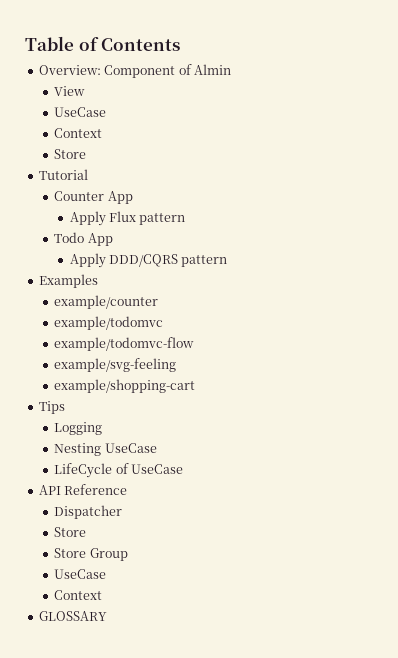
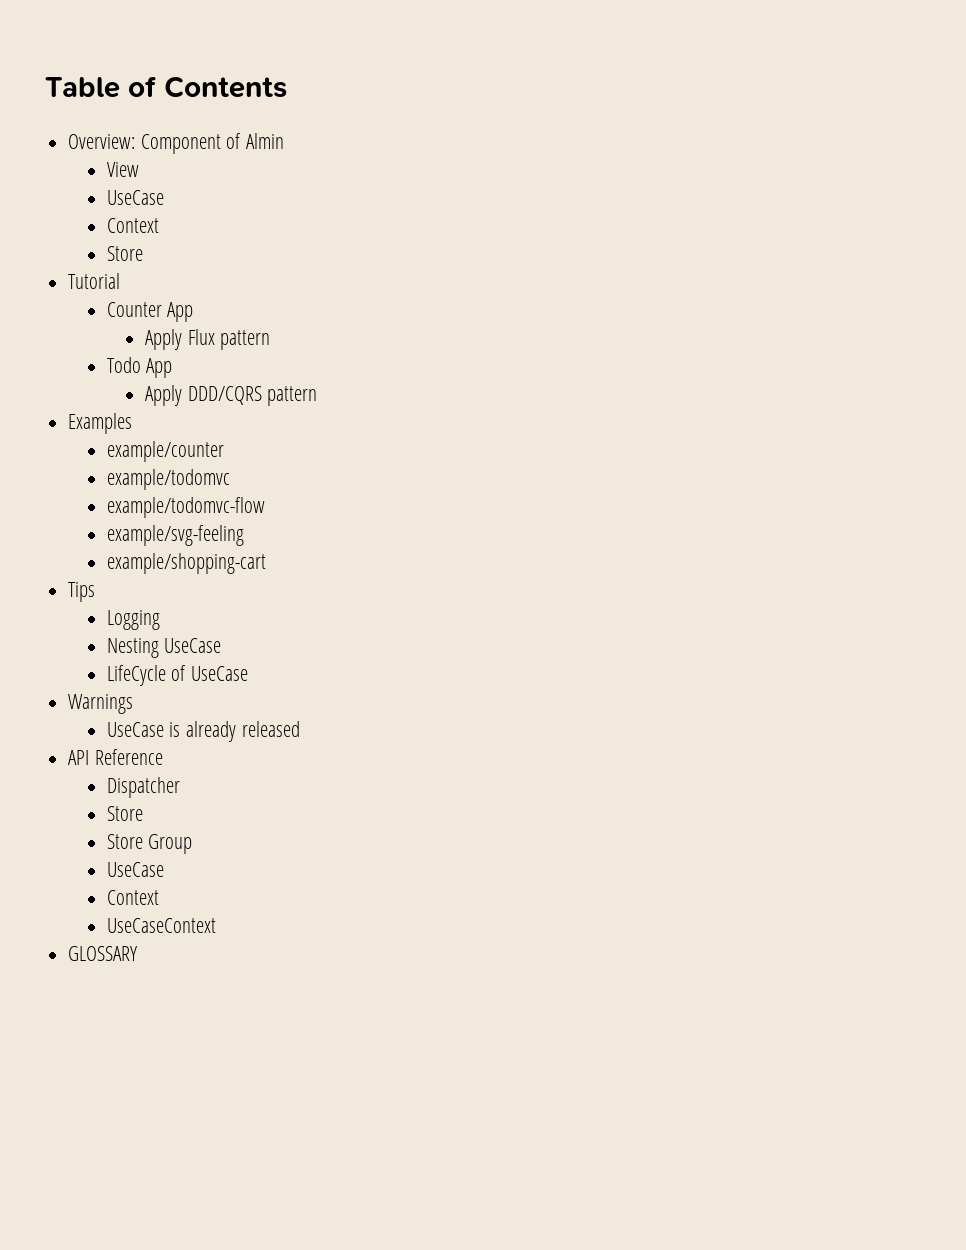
+ Warnings
+ UseCase is already released
+ UseCaseContext

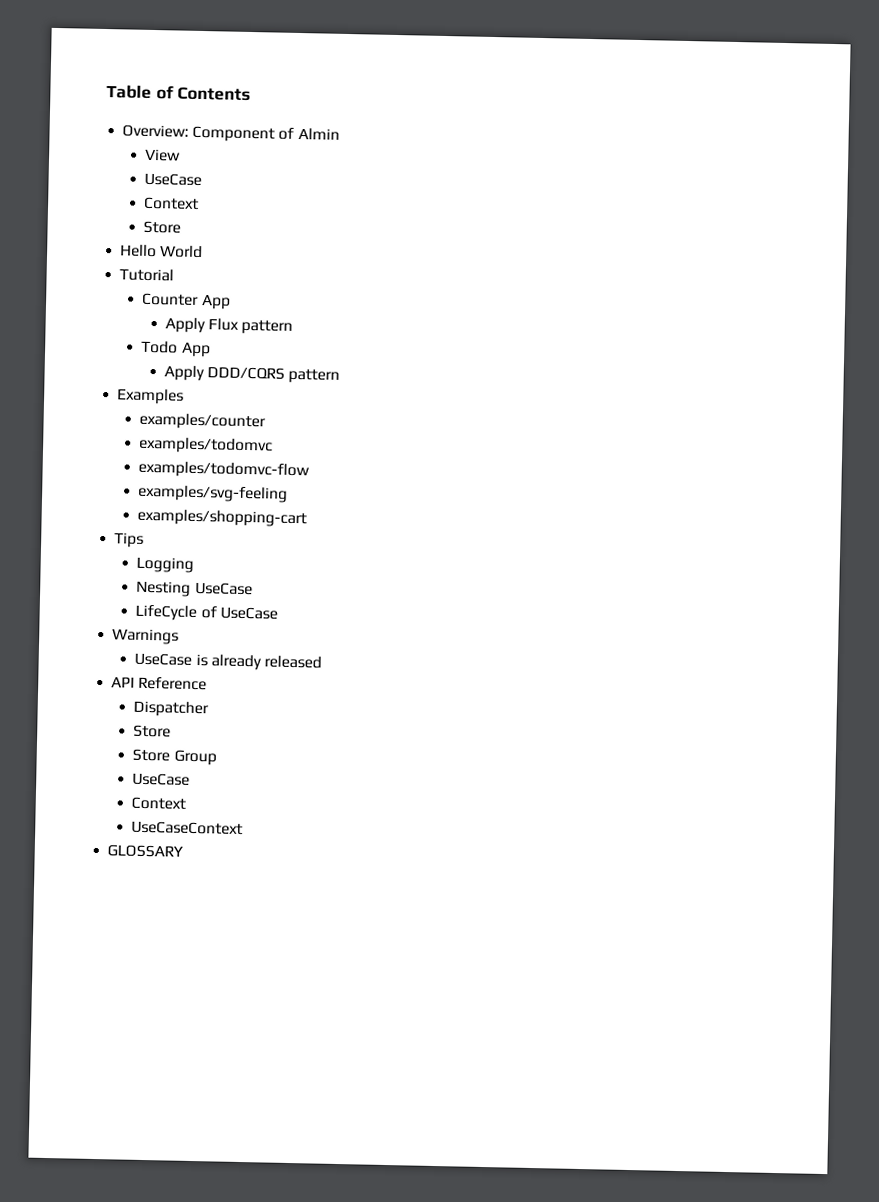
+ Hello World
- example/counter
- example/todomvc
- example/todomvc-flow
- example/svg-feeling
- example/shopping-cart
+ examples/counter
+ examples/todomvc
+ examples/todomvc-flow
+ examples/svg-feeling
+ examples/shopping-cart

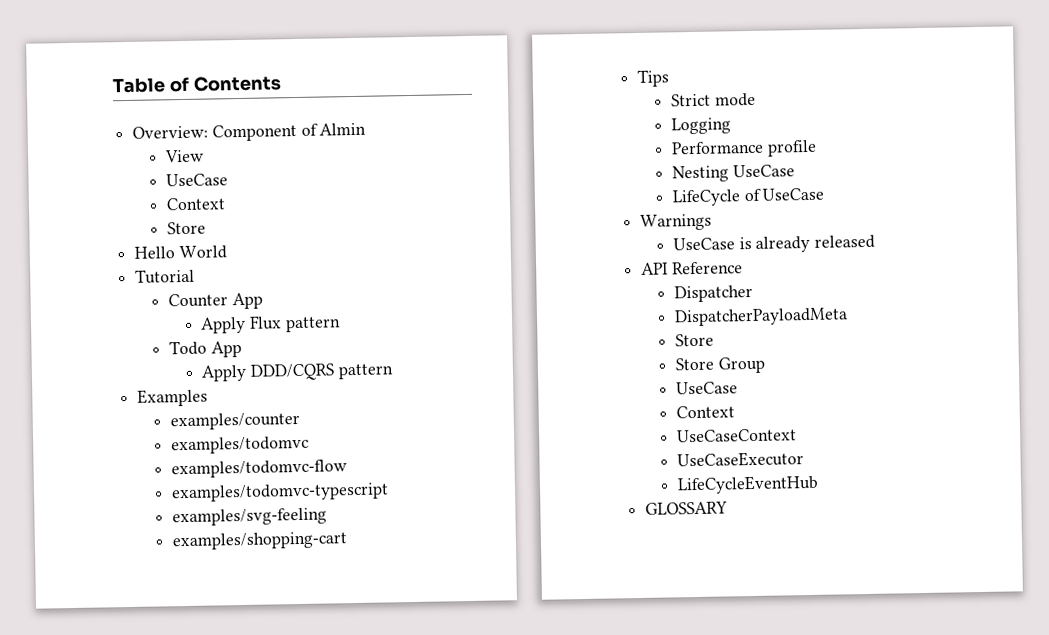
+ examples/todomvc-typescript
+ Strict mode
+ Performance profile
+ DispatcherPayloadMeta
+ UseCaseExecutor
+ LifeCycleEventHub

